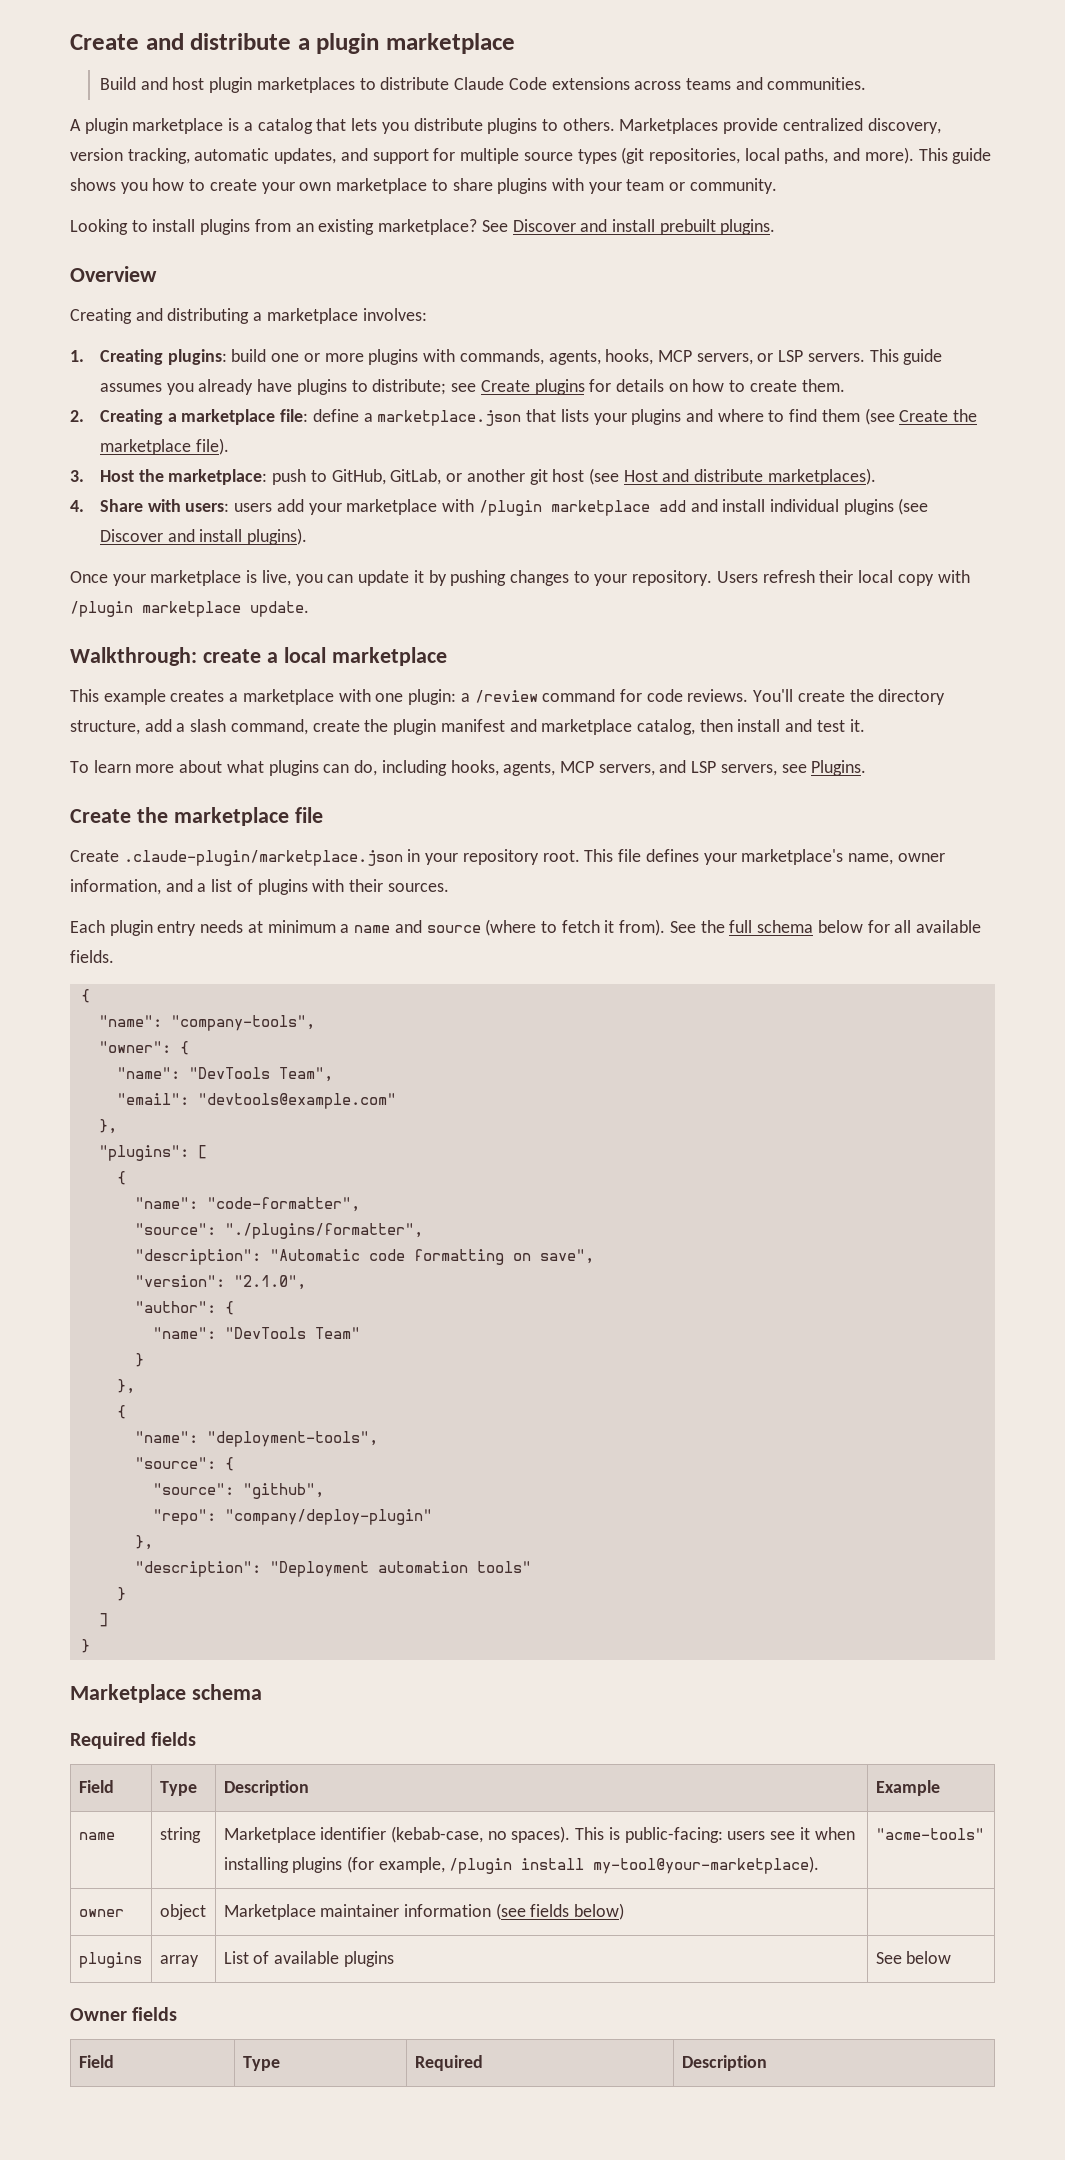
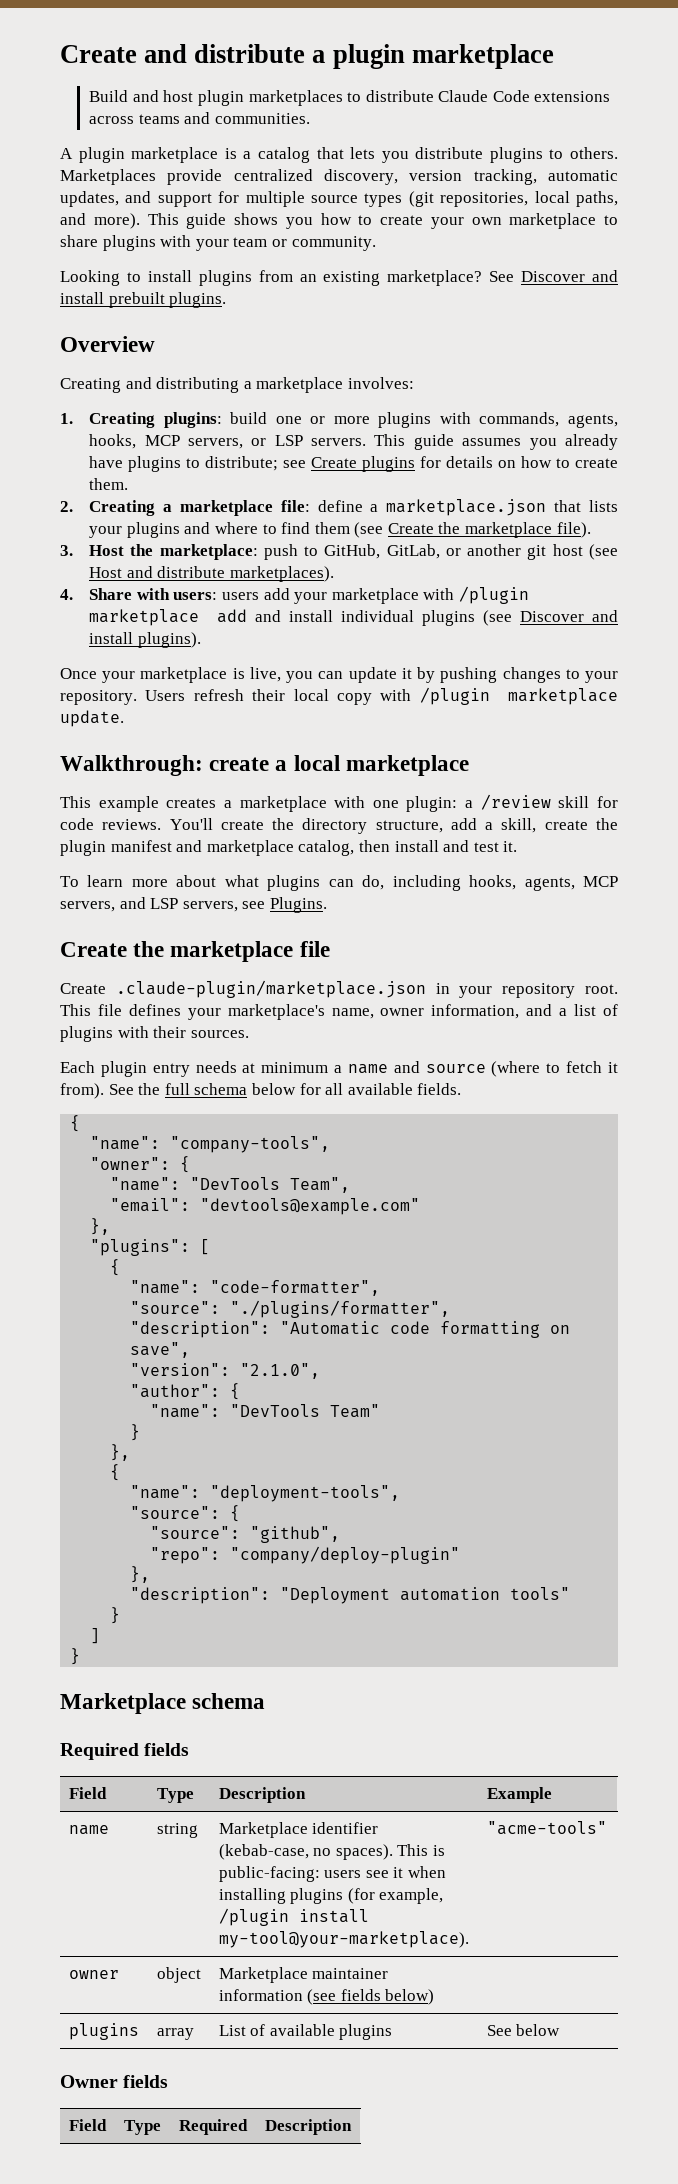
- This example creates a marketplace with one plugin: a /review command for code reviews.
+ This example creates a marketplace with one plugin: a /review skill for code reviews.
- You'll create the directory structure, add a slash command, create the plugin manifest and marketplace catalog, then install and test it.
+ You'll create the directory structure, add a skill, create the plugin manifest and marketplace catalog, then install and test it.

